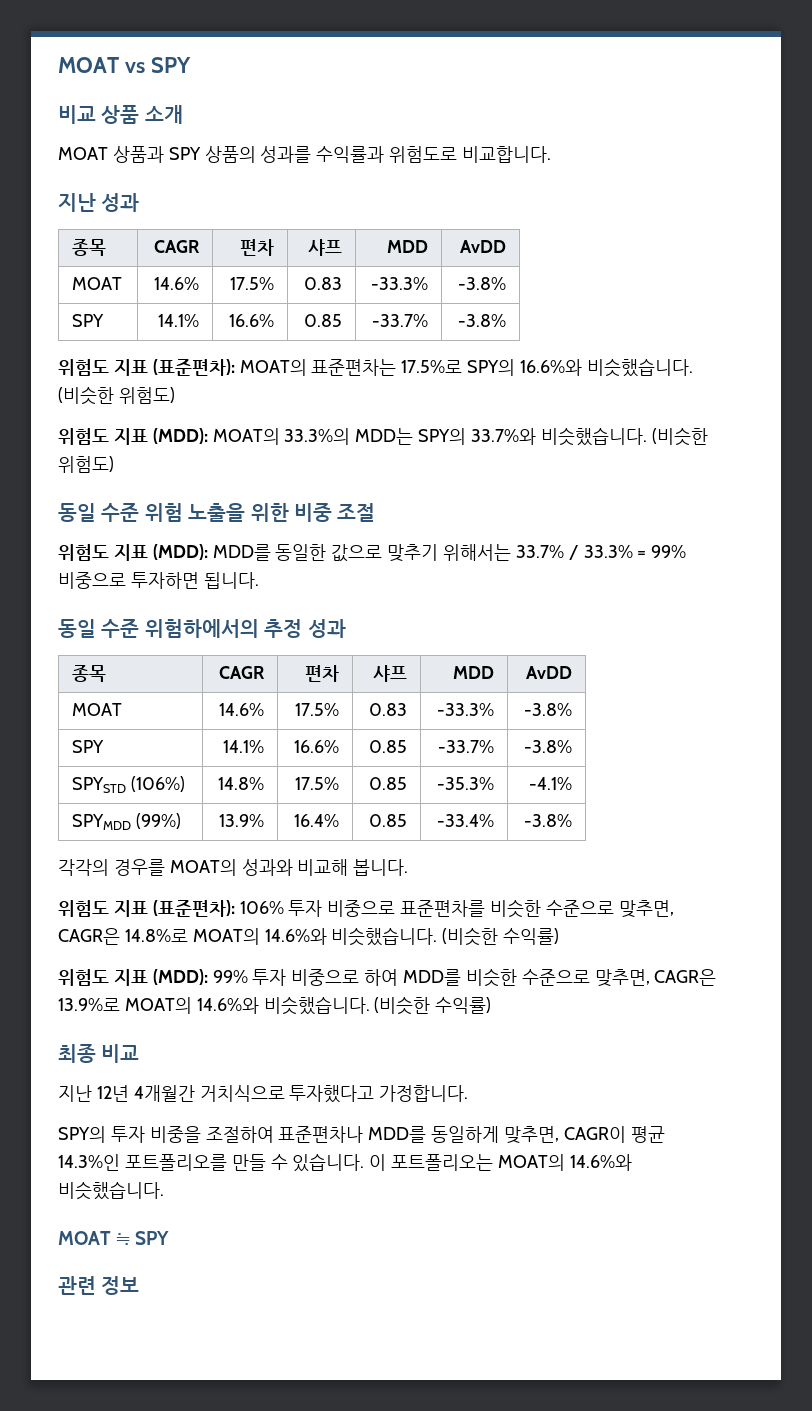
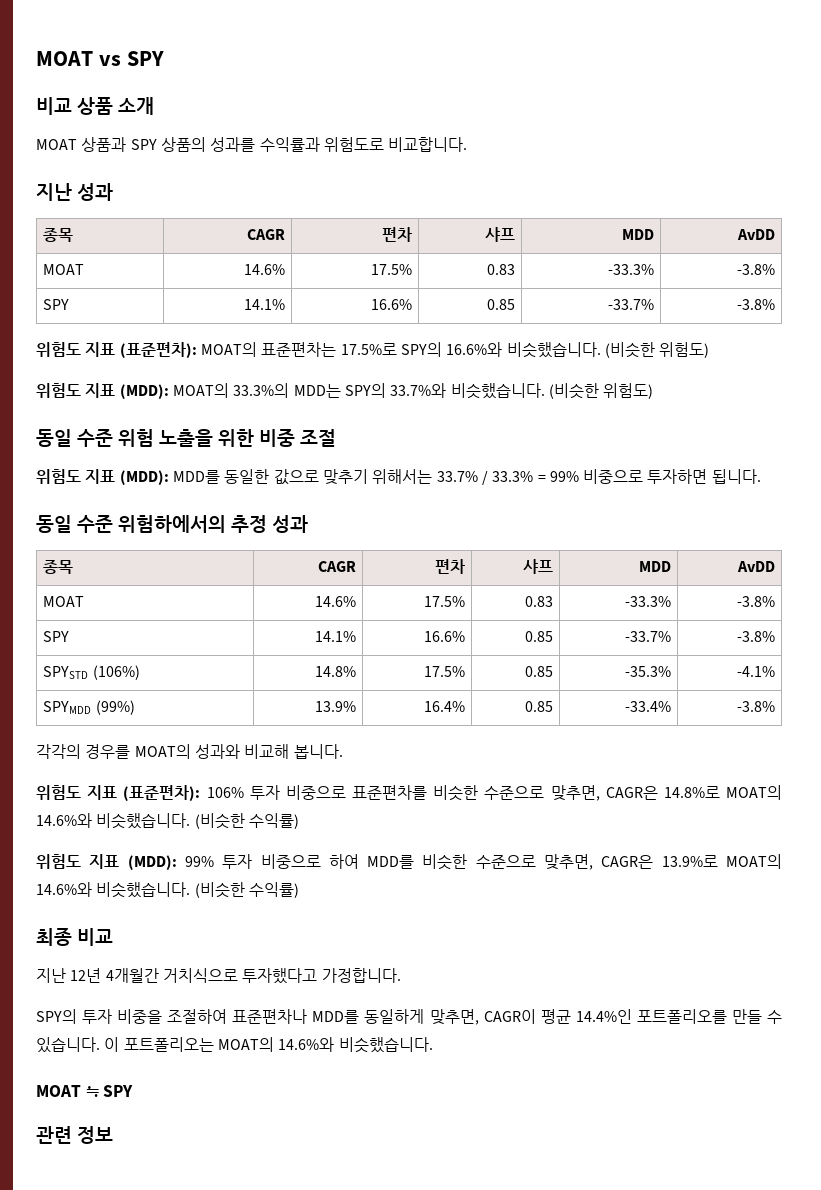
- SPY의 투자 비중을 조절하여 표준편차나 MDD를 동일하게 맞추면, CAGR이 평균 14.3%인 포트폴리오를 만들 수 있습니다.
+ SPY의 투자 비중을 조절하여 표준편차나 MDD를 동일하게 맞추면, CAGR이 평균 14.4%인 포트폴리오를 만들 수 있습니다.

